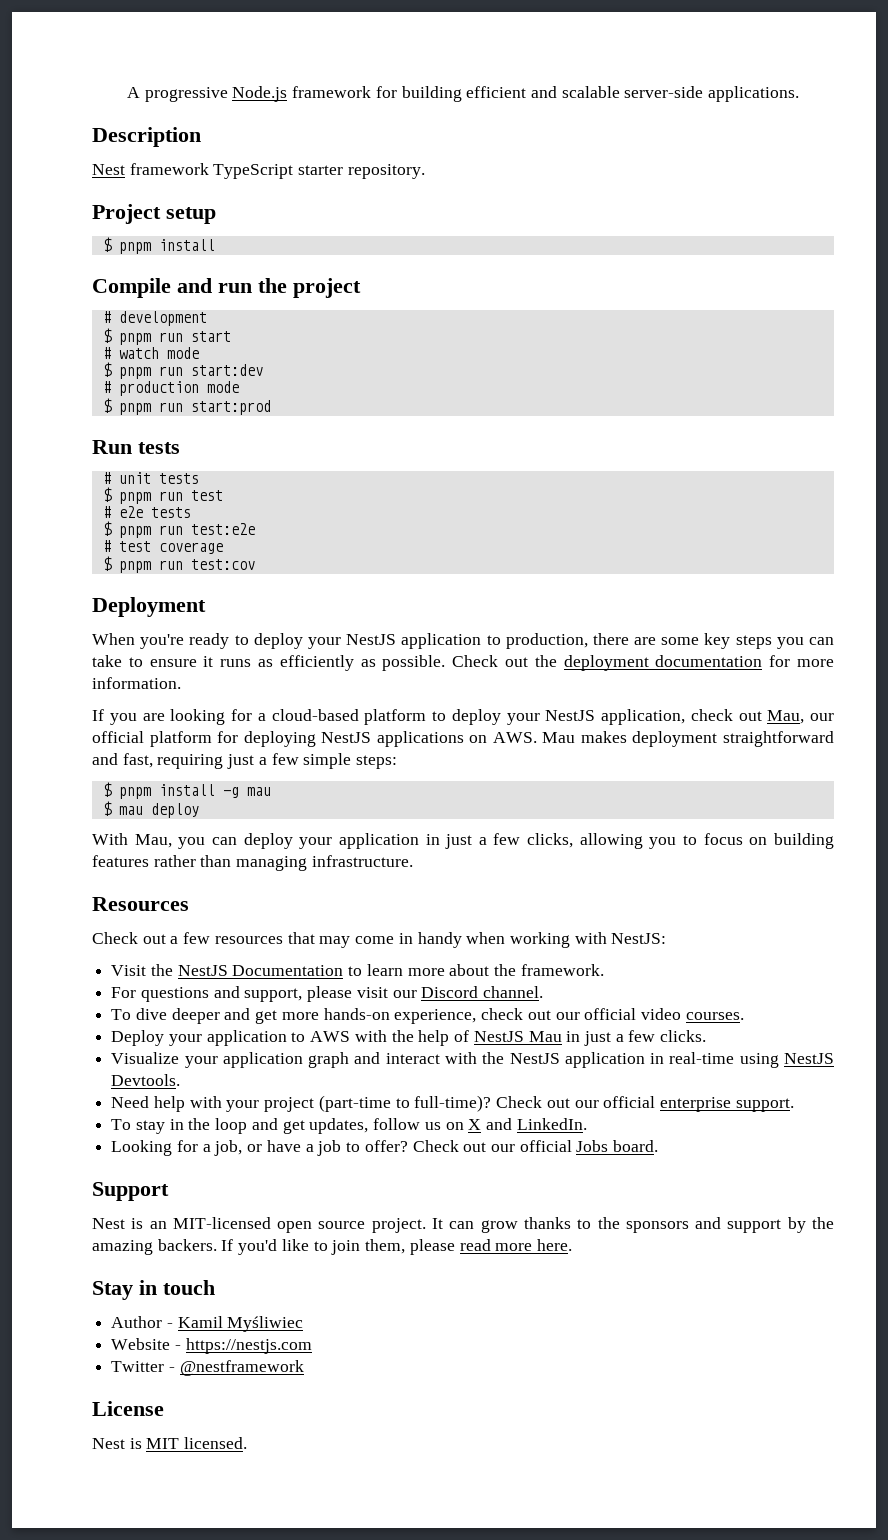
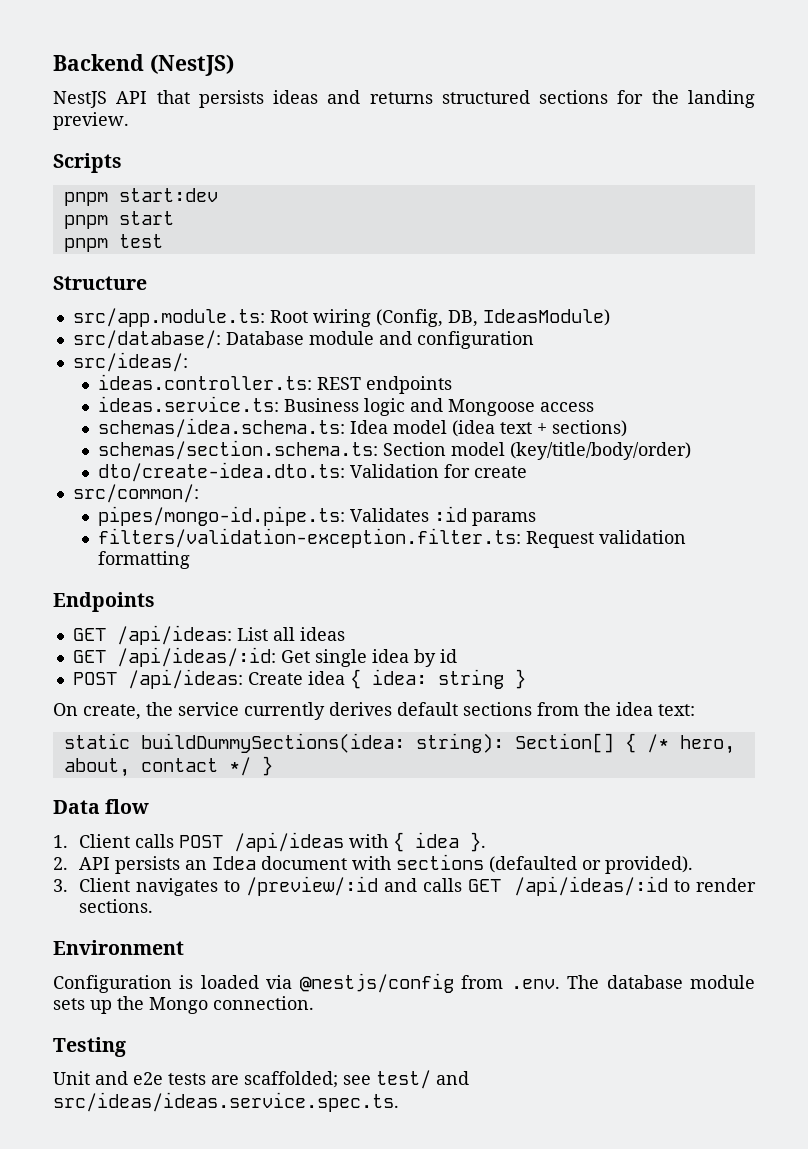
- A progressive Node.js framework for building efficient and scalable server-side applications.
- Description
- Nest framework TypeScript starter repository.
- Project setup
- $ pnpm install
- Compile and run the project
- # development
- $ pnpm run start
- # watch mode
- $ pnpm run start:dev
- # production mode
- $ pnpm run start:prod
- Run tests
- # unit tests
- $ pnpm run test
- # e2e tests
- $ pnpm run test:e2e
- # test coverage
- $ pnpm run test:cov
- Deployment
- When you're ready to deploy your NestJS application to production, there are some key steps you can take to ensure it runs as efficiently as possible. Check out the deployment documentation for more information.
- If you are looking for a cloud-based platform to deploy your NestJS application, check out Mau, our official platform for deploying NestJS applications on AWS. Mau makes deployment straightforward and fast, requiring just a few simple steps:
- $ pnpm install -g mau
- $ mau deploy
- With Mau, you can deploy your application in just a few clicks, allowing you to focus on building features rather than managing infrastructure.
- Resources
- Check out a few resources that may come in handy when working with NestJS:
- Visit the NestJS Documentation to learn more about the framework.
- For questions and support, please visit our Discord channel.
- To dive deeper and get more hands-on experience, check out our official video courses.
- Deploy your application to AWS with the help of NestJS Mau in just a few clicks.
- Visualize your application graph and interact with the NestJS application in real-time using NestJS Devtools.
- Need help with your project (part-time to full-time)? Check out our official enterprise support.
- To stay in the loop and get updates, follow us on X and LinkedIn.
- Looking for a job, or have a job to offer? Check out our official Jobs board.
- Support
- Nest is an MIT-licensed open source project. It can grow thanks to the sponsors and support by the amazing backers. If you'd like to join them, please read more here.
- Stay in touch
- Author - Kamil Myśliwiec
- Website - https://nestjs.com
- Twitter - @nestframework
- License
- Nest is MIT licensed.
+ Backend (NestJS)
+ NestJS API that persists ideas and returns structured sections for the landing preview.
+ Scripts
+ pnpm start:dev
+ pnpm start
+ pnpm test
+ Structure
+ src/app.module.ts: Root wiring (Config, DB, IdeasModule)
+ src/database/: Database module and configuration
+ src/ideas/:
+ ideas.controller.ts: REST endpoints
+ ideas.service.ts: Business logic and Mongoose access
+ schemas/idea.schema.ts: Idea model (idea text + sections)
+ schemas/section.schema.ts: Section model (key/title/body/order)
+ dto/create-idea.dto.ts: Validation for create
+ src/common/:
+ pipes/mongo-id.pipe.ts: Validates :id params
+ filters/validation-exception.filter.ts: Request validation formatting
+ Endpoints
+ GET /api/ideas: List all ideas
+ GET /api/ideas/:id: Get single idea by id
+ POST /api/ideas: Create idea { idea: string }
+ On create, the service currently derives default sections from the idea text:
+ static buildDummySections(idea: string): Section[] { /* hero, about, contact */ }
+ Data flow
+ 1. Client calls POST /api/ideas with { idea }.
+ 2. API persists an Idea document with sections (defaulted or provided).
+ 3. Client navigates to /preview/:id and calls GET /api/ideas/:id to render sections.
+ Environment
+ Configuration is loaded via @nestjs/config from .env. The database module sets up the Mongo connection.
+ Testing
+ Unit and e2e tests are scaffolded; see test/ and src/ideas/ideas.service.spec.ts.

